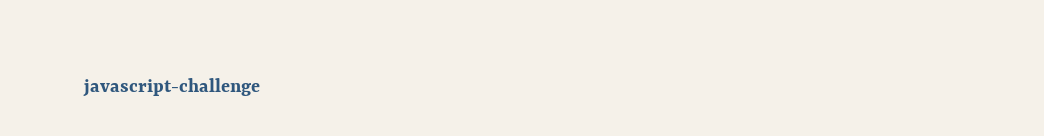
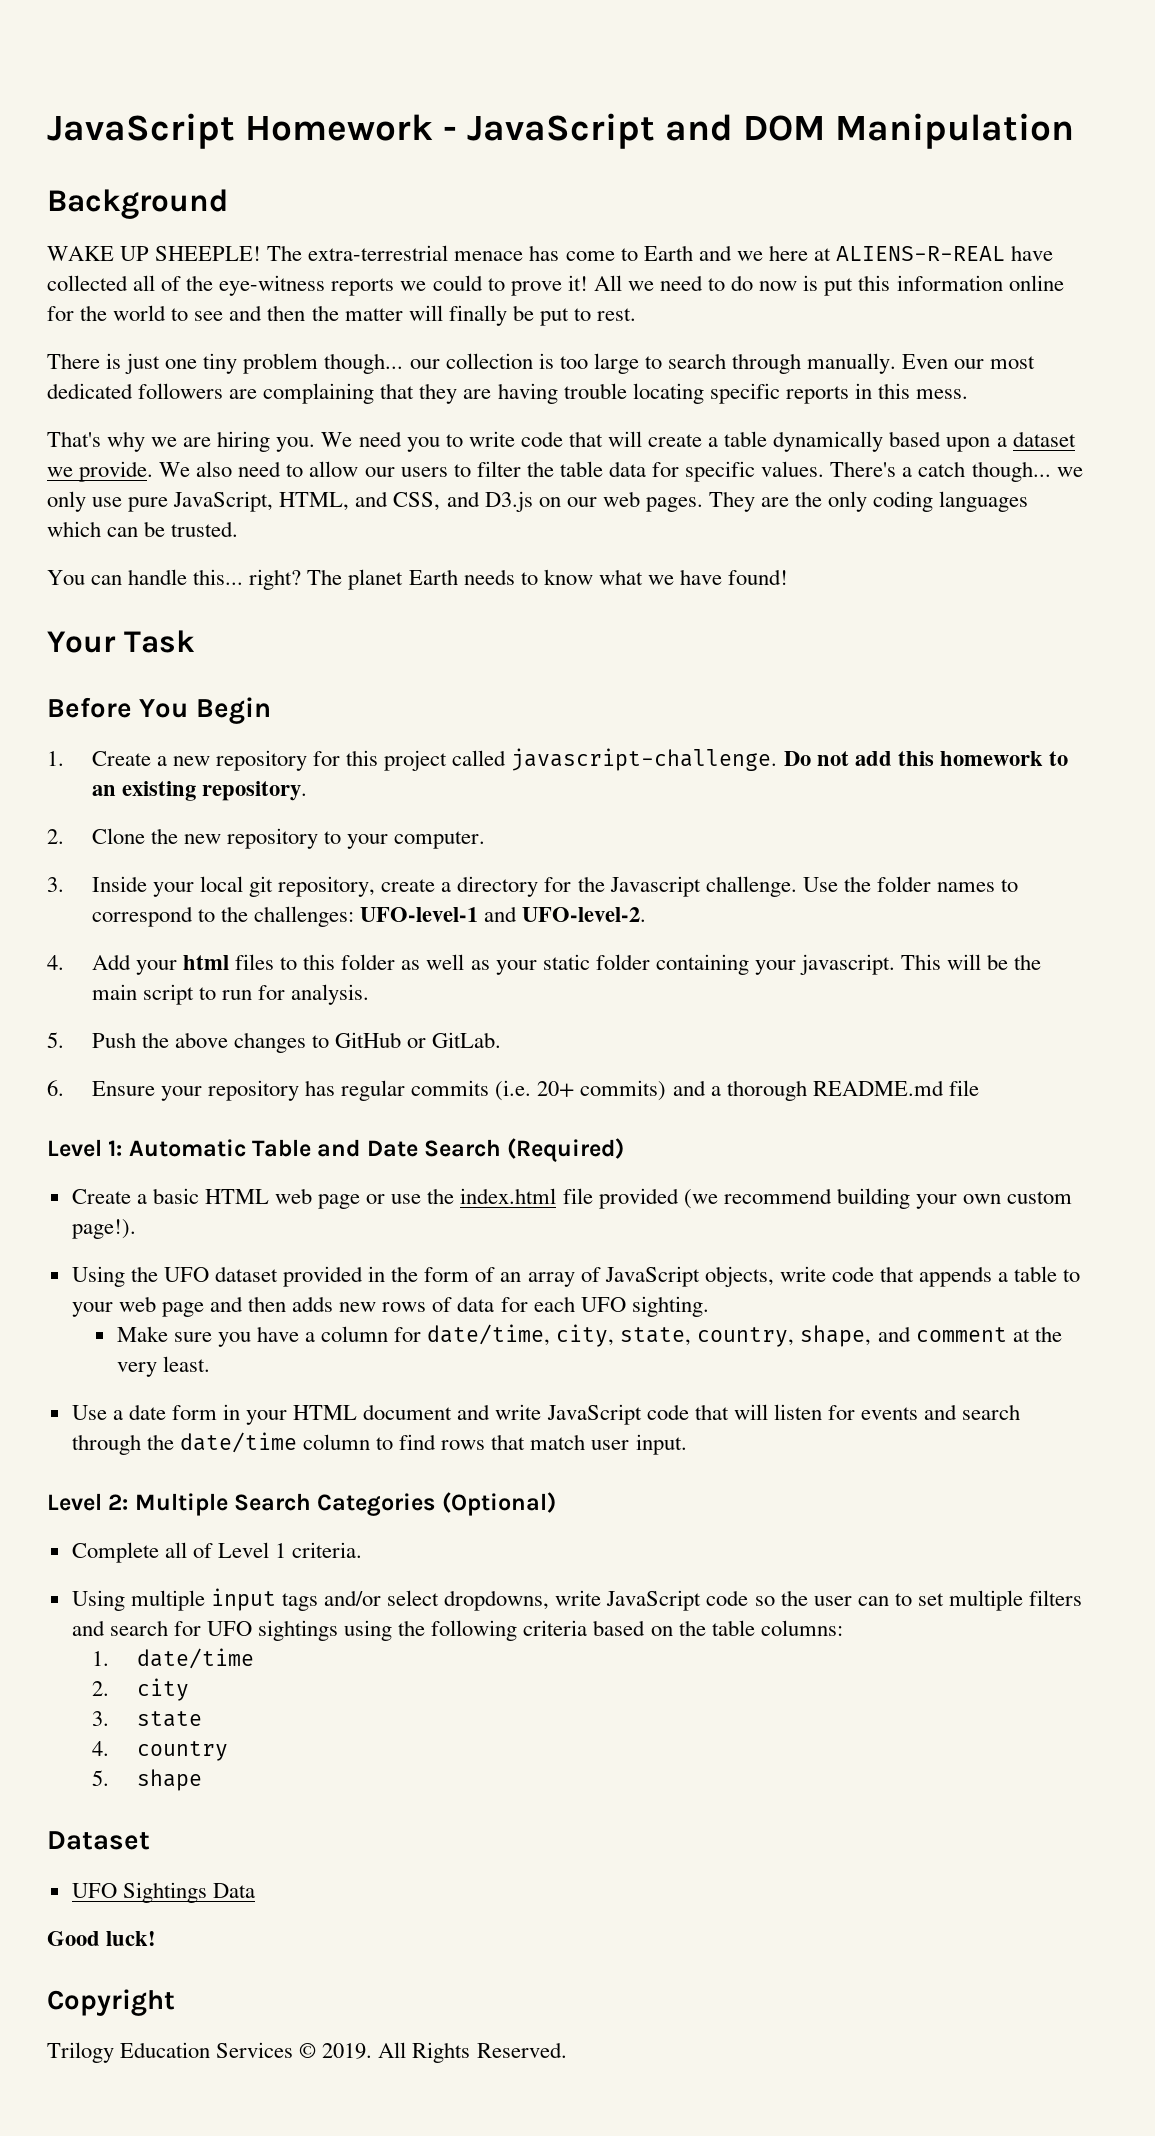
- javascript-challenge
+ JavaScript Homework - JavaScript and DOM Manipulation
+ Background
+ WAKE UP SHEEPLE! The extra-terrestrial menace has come to Earth and we here at ALIENS-R-REAL have collected all of the eye-witness reports we could to prove it! All we need to do now is put this information online for the world to see and then the matter will finally be put to rest.
+ There is just one tiny problem though... our collection is too large to search through manually. Even our most dedicated followers are complaining that they are having trouble locating specific reports in this mess.
+ That's why we are hiring you. We need you to write code that will create a table dynamically based upon a dataset we provide. We also need to allow our users to filter the table data for specific values. There's a catch though... we only use pure JavaScript, HTML, and CSS, and D3.js on our web pages. They are the only coding languages which can be trusted.
+ You can handle this... right? The planet Earth needs to know what we have found!
+ Your Task
+ Before You Begin
+ 1. Create a new repository for this project called javascript-challenge. Do not add this homework to an existing repository.
+ 2. Clone the new repository to your computer.
+ 3. Inside your local git repository, create a directory for the Javascript challenge. Use the folder names to correspond to the challenges: UFO-level-1 and UFO-level-2.
+ 4. Add your html files to this folder as well as your static folder containing your javascript. This will be the main script to run for analysis.
+ 5. Push the above changes to GitHub or GitLab.
+ 6. Ensure your repository has regular commits (i.e. 20+ commits) and a thorough README.md file
+ Level 1: Automatic Table and Date Search (Required)
+ Create a basic HTML web page or use the index.html file provided (we recommend building your own custom page!).
+ Using the UFO dataset provided in the form of an array of JavaScript objects, write code that appends a table to your web page and then adds new rows of data for each UFO sighting.
+ Make sure you have a column for date/time, city, state, country, shape, and comment at the very least.
+ Use a date form in your HTML document and write JavaScript code that will listen for events and search through the date/time column to find rows that match user input.
+ Level 2: Multiple Search Categories (Optional)
+ Complete all of Level 1 criteria.
+ Using multiple input tags and/or select dropdowns, write JavaScript code so the user can to set multiple filters and search for UFO sightings using the following criteria based on the table columns:
+ 1. date/time
+ 2. city
+ 3. state
+ 4. country
+ 5. shape
+ Dataset
+ UFO Sightings Data
+ Good luck!
+ Copyright
+ Trilogy Education Services © 2019. All Rights Reserved.

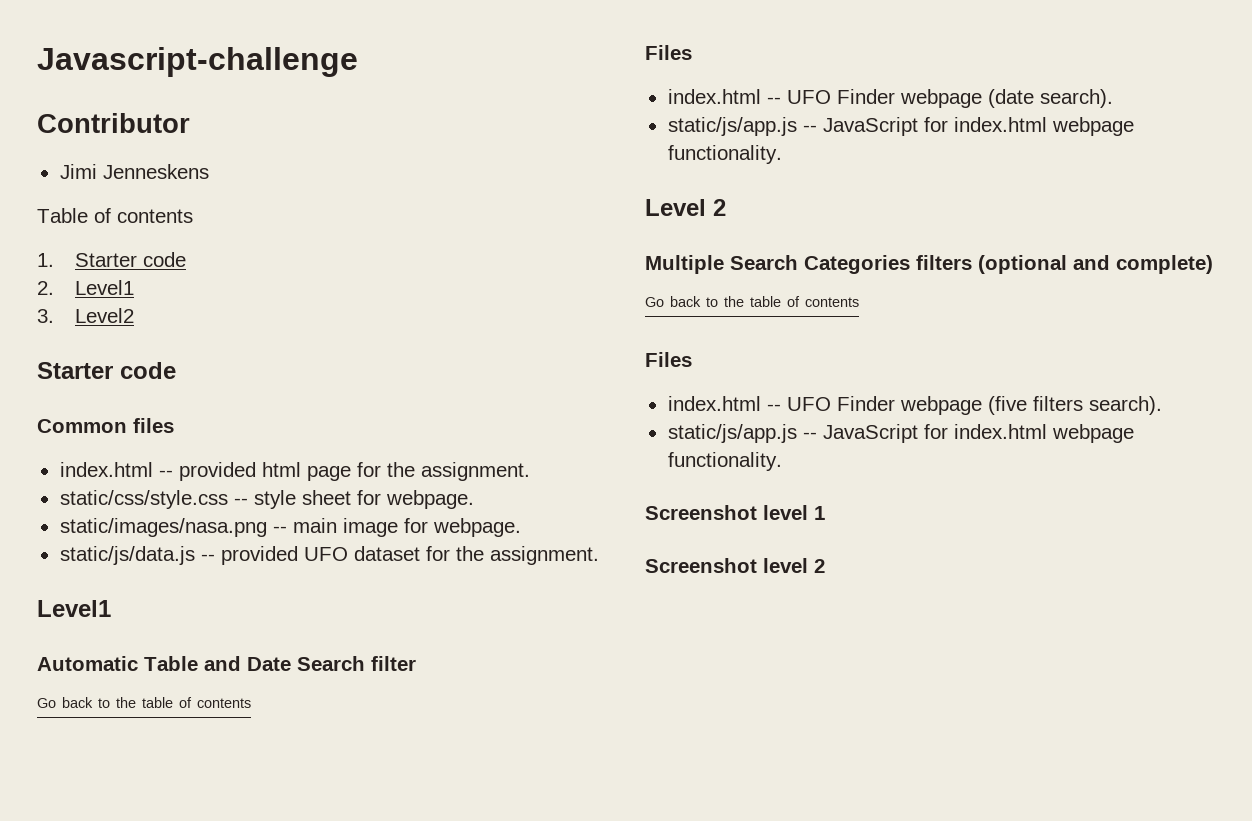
- JavaScript Homework - JavaScript and DOM Manipulation
- Background
- WAKE UP SHEEPLE! The extra-terrestrial menace has come to Earth and we here at ALIENS-R-REAL have collected all of the eye-witness reports we could to prove it! All we need to do now is put this information online for the world to see and then the matter will finally be put to rest.
- There is just one tiny problem though... our collection is too large to search through manually. Even our most dedicated followers are complaining that they are having trouble locating specific reports in this mess.
- That's why we are hiring you. We need you to write code that will create a table dynamically based upon a dataset we provide. We also need to allow our users to filter the table data for specific values. There's a catch though... we only use pure JavaScript, HTML, and CSS, and D3.js on our web pages. They are the only coding languages which can be trusted.
- You can handle this... right? The planet Earth needs to know what we have found!
- Your Task
- Before You Begin
- 1. Create a new repository for this project called javascript-challenge. Do not add this homework to an existing repository.
- 2. Clone the new repository to your computer.
- 3. Inside your local git repository, create a directory for the Javascript challenge. Use the folder names to correspond to the challenges: UFO-level-1 and UFO-level-2.
- 4. Add your html files to this folder as well as your static folder containing your javascript. This will be the main script to run for analysis.
- 5. Push the above changes to GitHub or GitLab.
- 6. Ensure your repository has regular commits (i.e. 20+ commits) and a thorough README.md file
- Level 1: Automatic Table and Date Search (Required)
- Create a basic HTML web page or use the index.html file provided (we recommend building your own custom page!).
- Using the UFO dataset provided in the form of an array of JavaScript objects, write code that appends a table to your web page and then adds new rows of data for each UFO sighting.
- Make sure you have a column for date/time, city, state, country, shape, and comment at the very least.
- Use a date form in your HTML document and write JavaScript code that will listen for events and search through the date/time column to find rows that match user input.
- Level 2: Multiple Search Categories (Optional)
- Complete all of Level 1 criteria.
- Using multiple input tags and/or select dropdowns, write JavaScript code so the user can to set multiple filters and search for UFO sightings using the following criteria based on the table columns:
- 1. date/time
- 2. city
- 3. state
- 4. country
- 5. shape
- Dataset
- UFO Sightings Data
- Good luck!
- Copyright
- Trilogy Education Services © 2019. All Rights Reserved.
+ Javascript-challenge
+ Contributor
+ Jimi Jenneskens
+ Table of contents
+ 1. Starter code
+ 2. Level1
+ 3. Level2
+ Starter code
+ Common files
+ index.html -- provided html page for the assignment.
+ static/css/style.css -- style sheet for webpage.
+ static/images/nasa.png -- main image for webpage.
+ static/js/data.js -- provided UFO dataset for the assignment.
+ Level1
+ Automatic Table and Date Search filter
+ Go back to the table of contents
+ Files
+ index.html -- UFO Finder webpage (date search).
+ static/js/app.js -- JavaScript for index.html webpage functionality.
+ Level 2
+ Multiple Search Categories filters (optional and complete)
+ Go back to the table of contents
+ Files
+ index.html -- UFO Finder webpage (five filters search).
+ static/js/app.js -- JavaScript for index.html webpage functionality.
+ Screenshot level 1
+ Screenshot level 2

